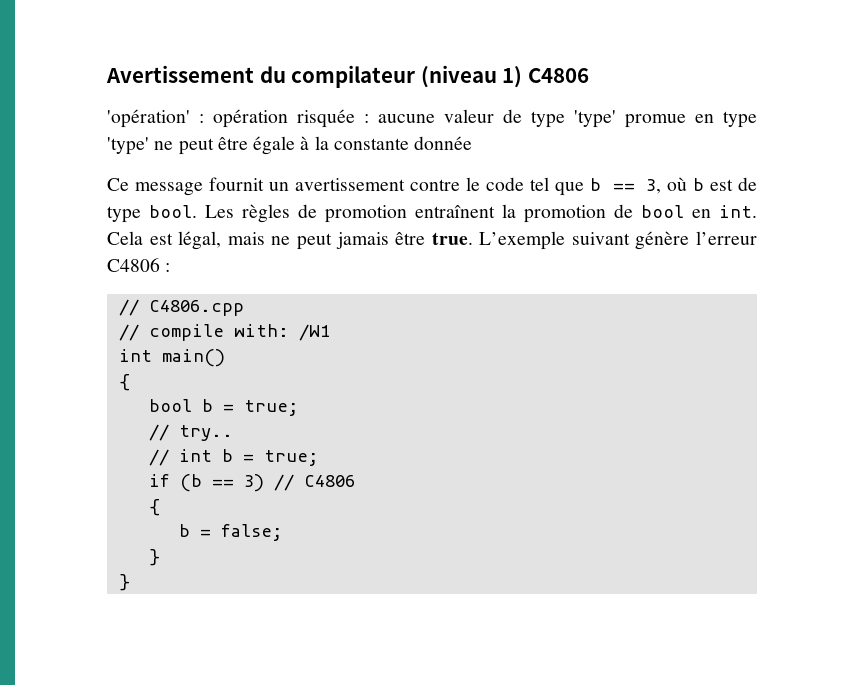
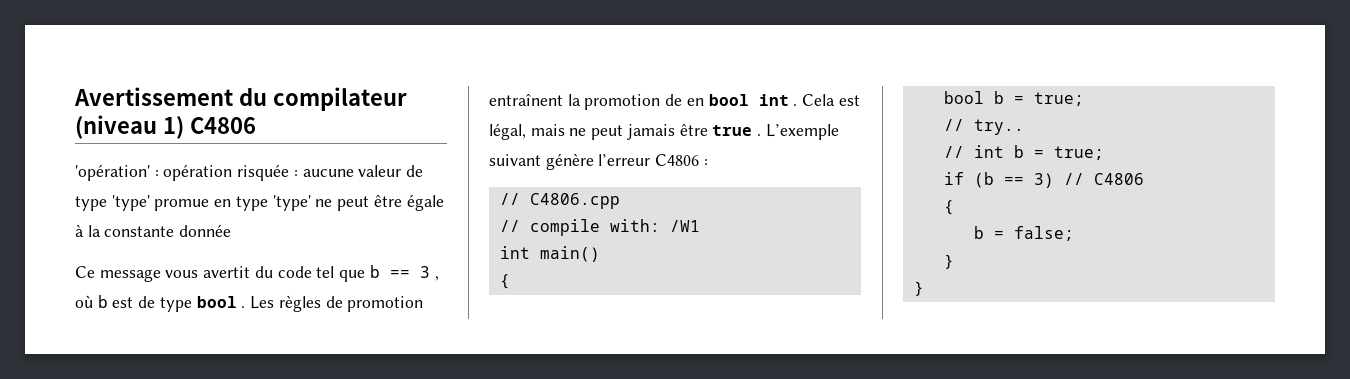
- Ce message fournit un avertissement contre le code tel que b == 3, où b est de type bool.
+ Ce message vous avertit du code tel que b == 3 , où b est de type bool .
- Les règles de promotion entraînent la promotion de bool en int.
+ Les règles de promotion entraînent la promotion de en bool int .
- Cela est légal, mais ne peut jamais être true.
+ Cela est légal, mais ne peut jamais être true .

